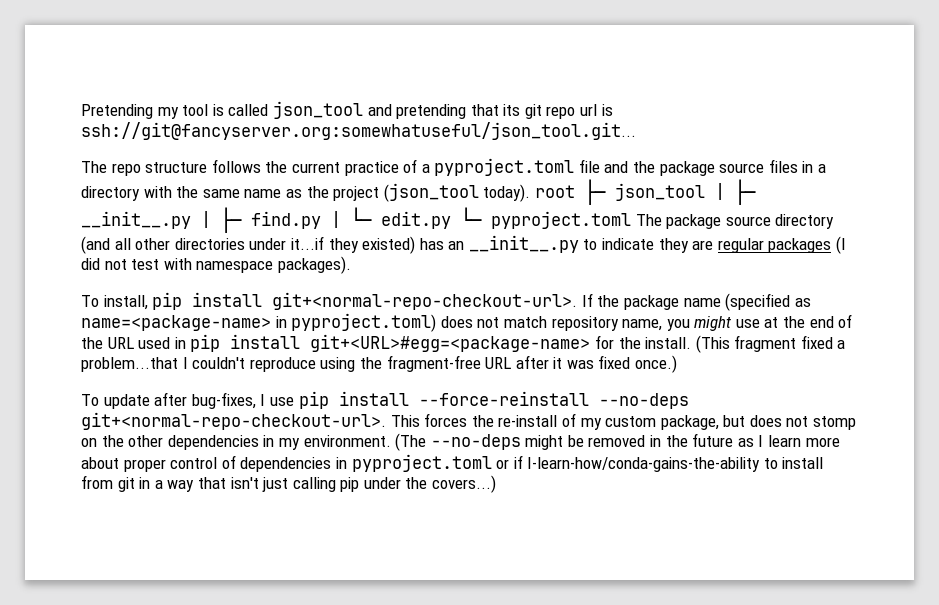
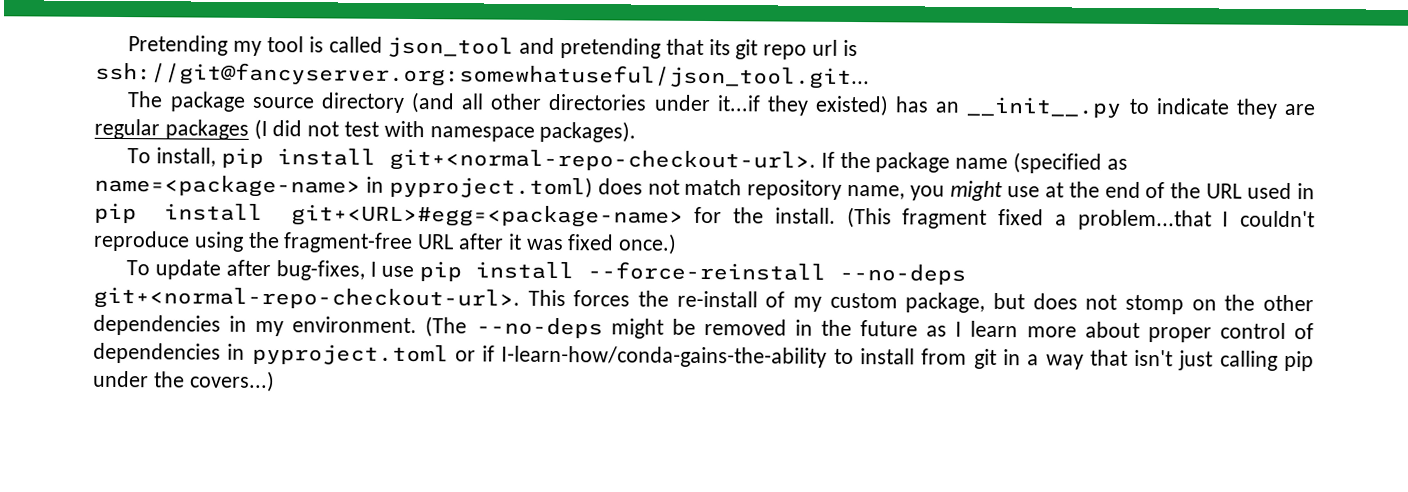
- The repo structure follows the current practice of a pyproject.toml file and the package source files in a directory with the same name as the project (json_tool today). root ├─ json_tool | ├─ __init__.py | ├─ find.py | └─ edit.py └─ pyproject.toml The package source directory (and all other directories under it...if they existed) has an __init__.py to indicate they are regular packages (I did not test with namespace packages).
+ The package source directory (and all other directories under it...if they existed) has an __init__.py to indicate they are regular packages (I did not test with namespace packages).

